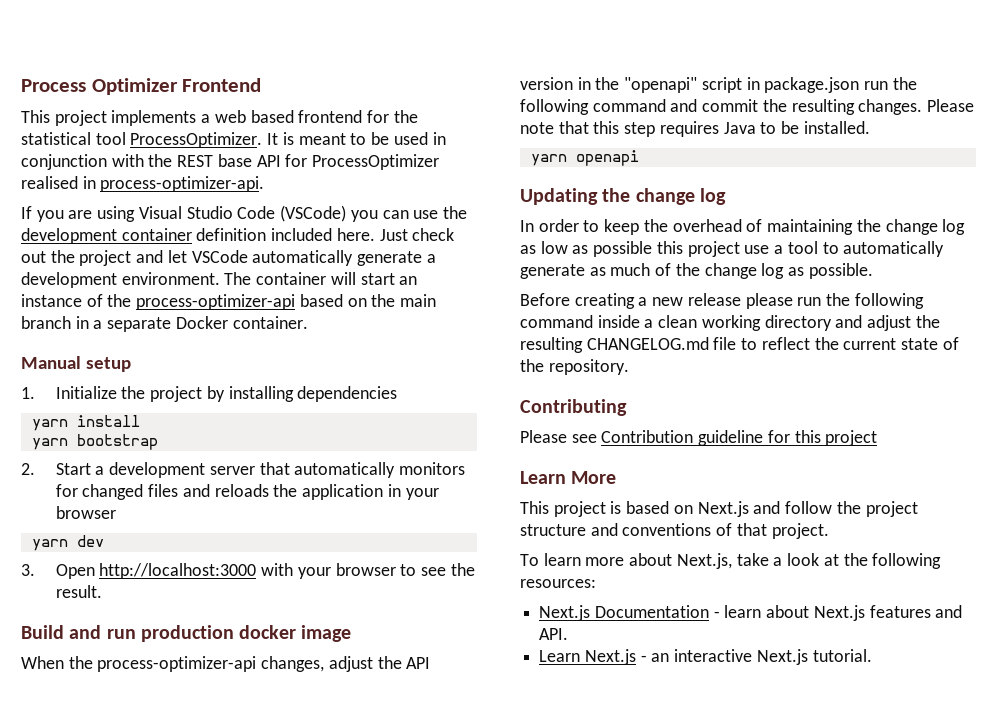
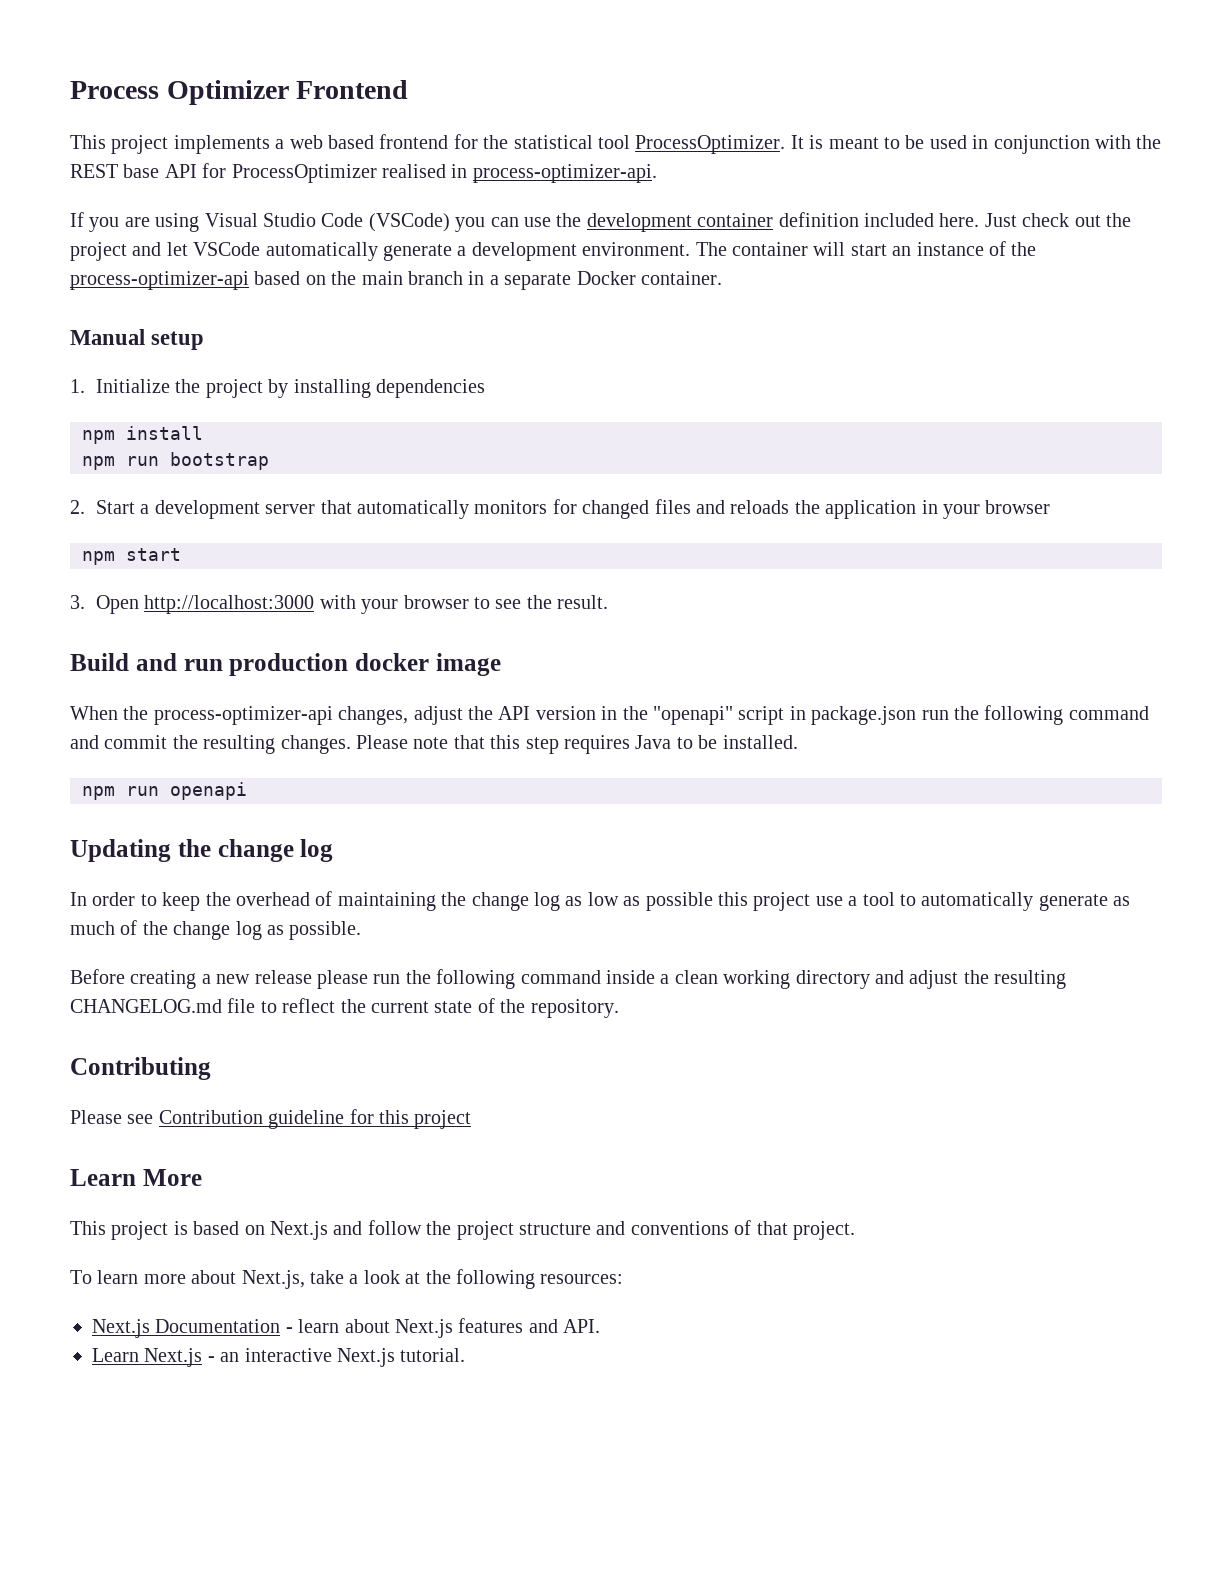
- yarn install
+ npm install
- yarn bootstrap
+ npm run bootstrap
- yarn dev
+ npm start
- yarn openapi
+ npm run openapi

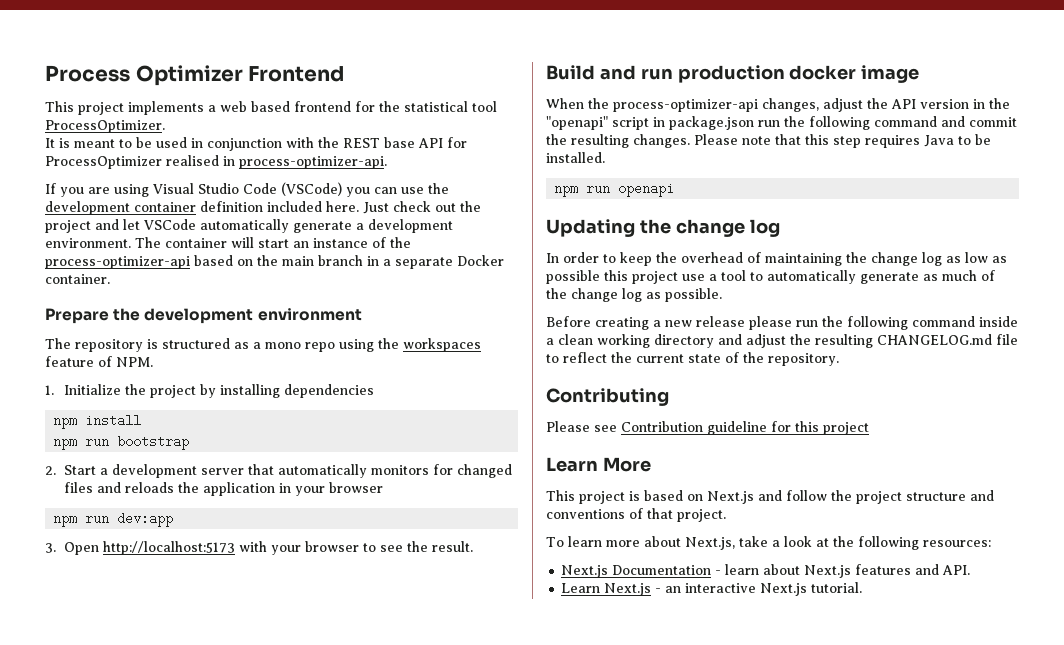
- This project implements a web based frontend for the statistical tool ProcessOptimizer. It is meant to be used in conjunction with the REST base API for ProcessOptimizer realised in process-optimizer-api.
+ This project implements a web based frontend for the statistical tool ProcessOptimizer.
+ It is meant to be used in conjunction with the REST base API for ProcessOptimizer realised in process-optimizer-api.
- Manual setup
+ Prepare the development environment
+ The repository is structured as a mono repo using the workspaces feature of NPM.
- npm start
+ npm run dev:app
- 3. Open http://localhost:3000 with your browser to see the result.
+ 3. Open http://localhost:5173 with your browser to see the result.

